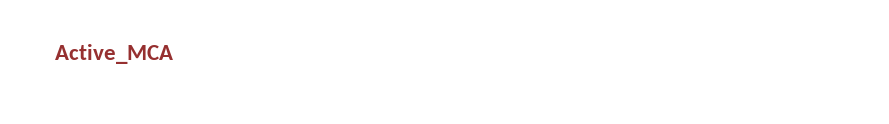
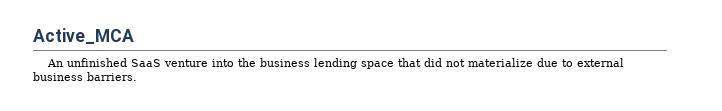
+ An unfinished SaaS venture into the business lending space that did not materialize due to external business barriers.

